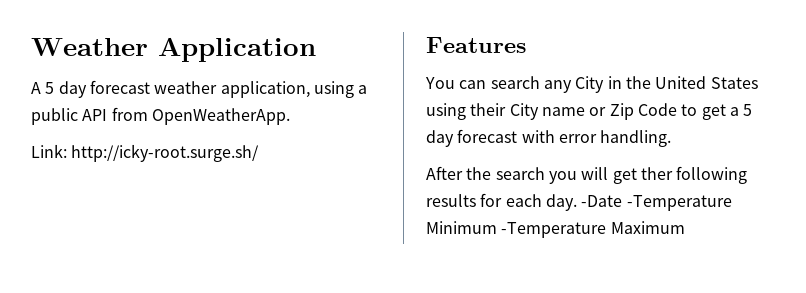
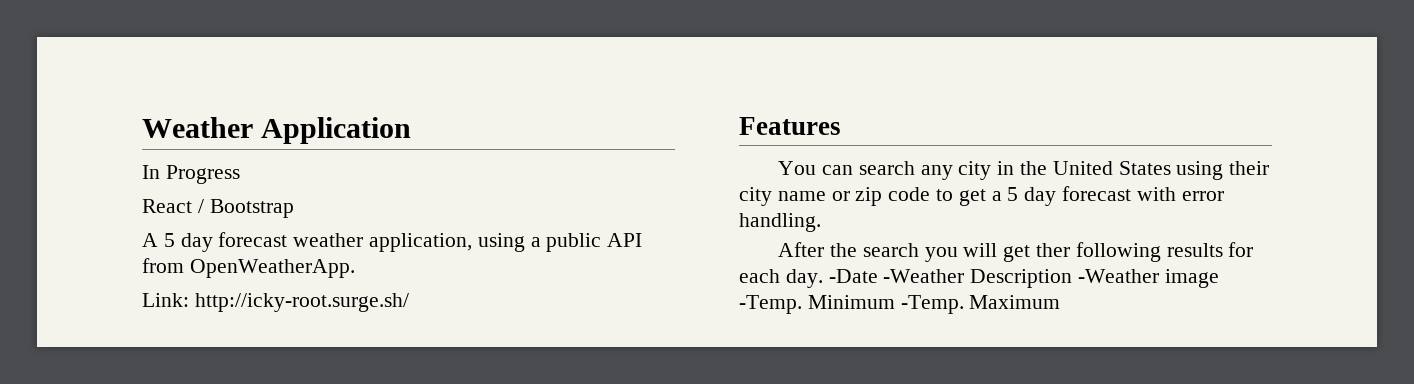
+ In Progress
+ React / Bootstrap
- You can search any City in the United States using their City name or Zip Code to get a 5 day forecast with error handling.
+ You can search any city in the United States using their city name or zip code to get a 5 day forecast with error handling.
- -Date -Temperature Minimum -Temperature Maximum
+ -Date -Weather Description -Weather image -Temp. Minimum -Temp. Maximum

